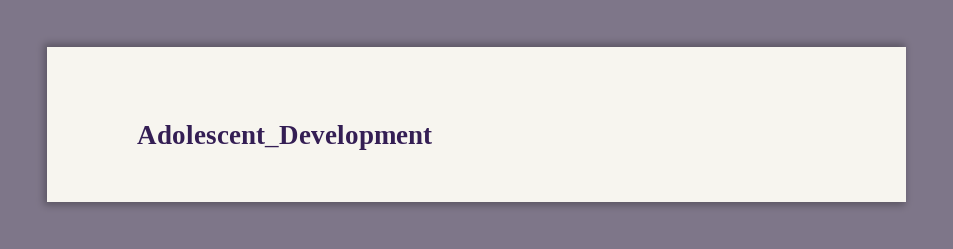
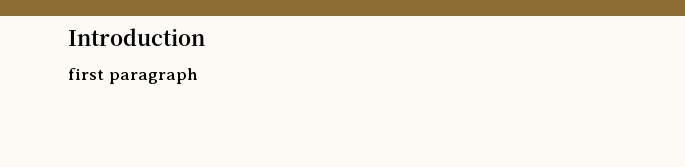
- Adolescent_Development
+ Introduction
+ first paragraph

